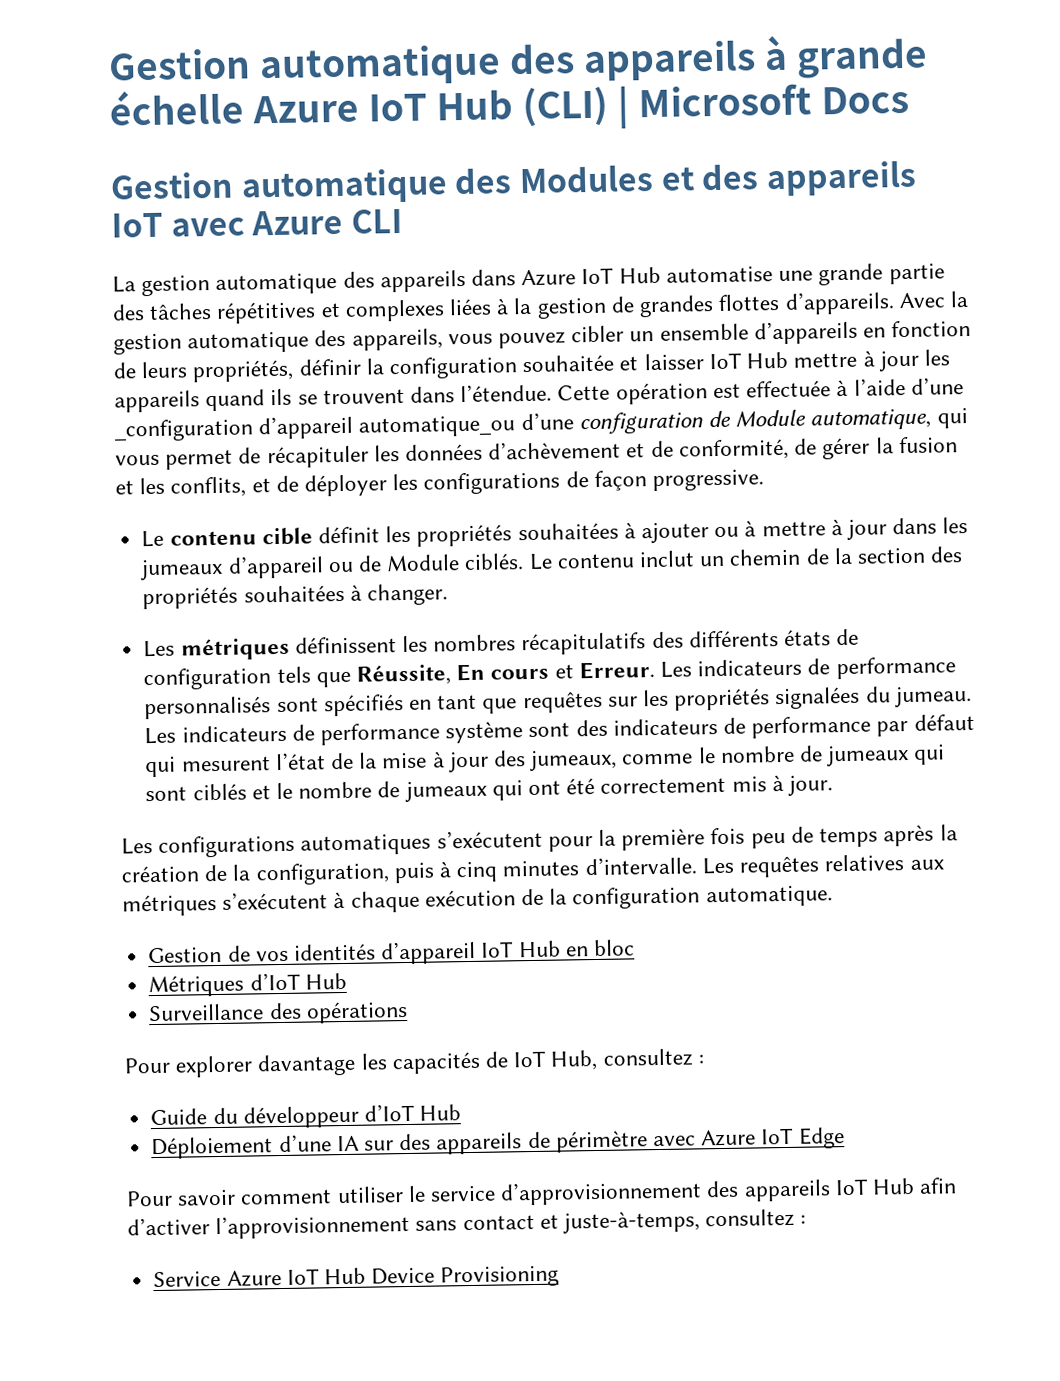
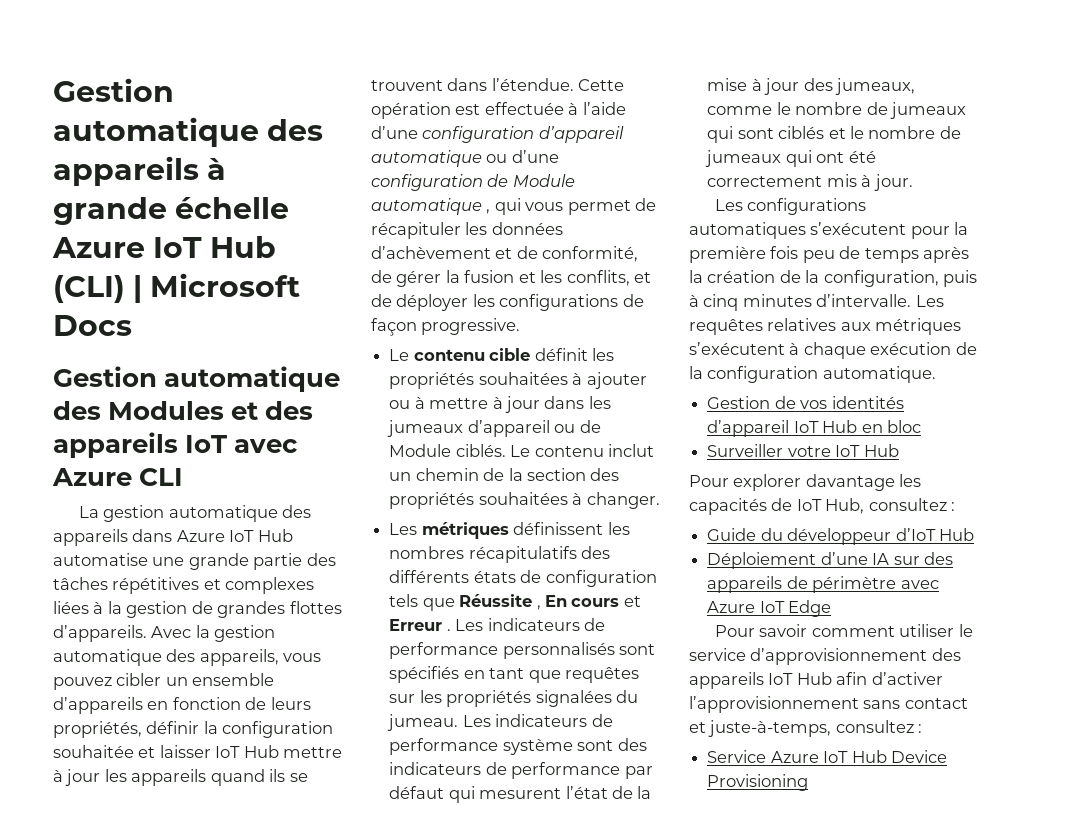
- Cette opération est effectuée à l’aide d’une _configuration d’appareil automatique_ou d’une configuration de Module automatique, qui vous permet de récapituler les données d’achèvement et de conformité, de gérer la fusion et les conflits, et de déployer les configurations de façon progressive.
+ Cette opération est effectuée à l’aide d’une configuration d’appareil automatique ou d’une configuration de Module automatique , qui vous permet de récapituler les données d’achèvement et de conformité, de gérer la fusion et les conflits, et de déployer les configurations de façon progressive.
- Les métriques définissent les nombres récapitulatifs des différents états de configuration tels que Réussite, En cours et Erreur.
+ Les métriques définissent les nombres récapitulatifs des différents états de configuration tels que Réussite , En cours et Erreur .
- Métriques d’IoT Hub
- Surveillance des opérations
+ Surveiller votre IoT Hub

